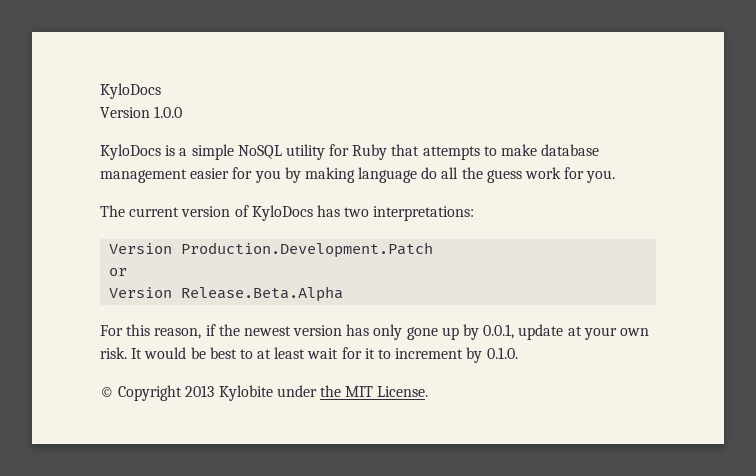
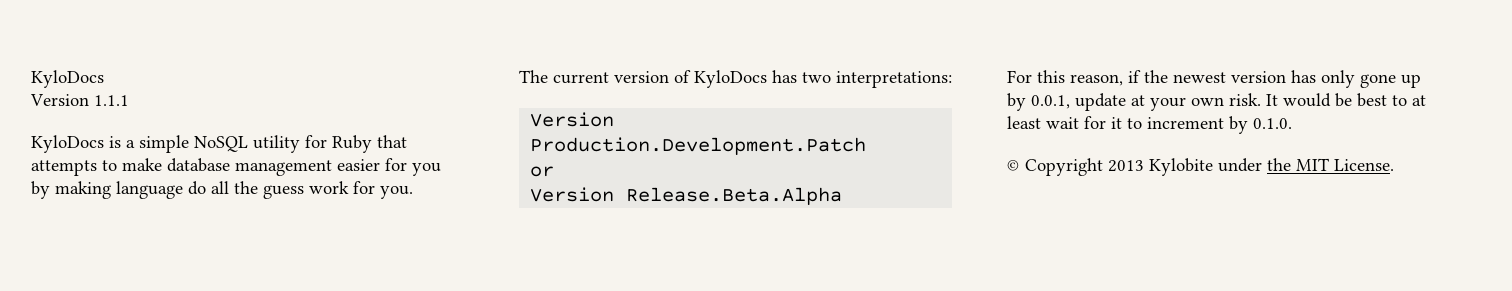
- Version 1.0.0
+ Version 1.1.1

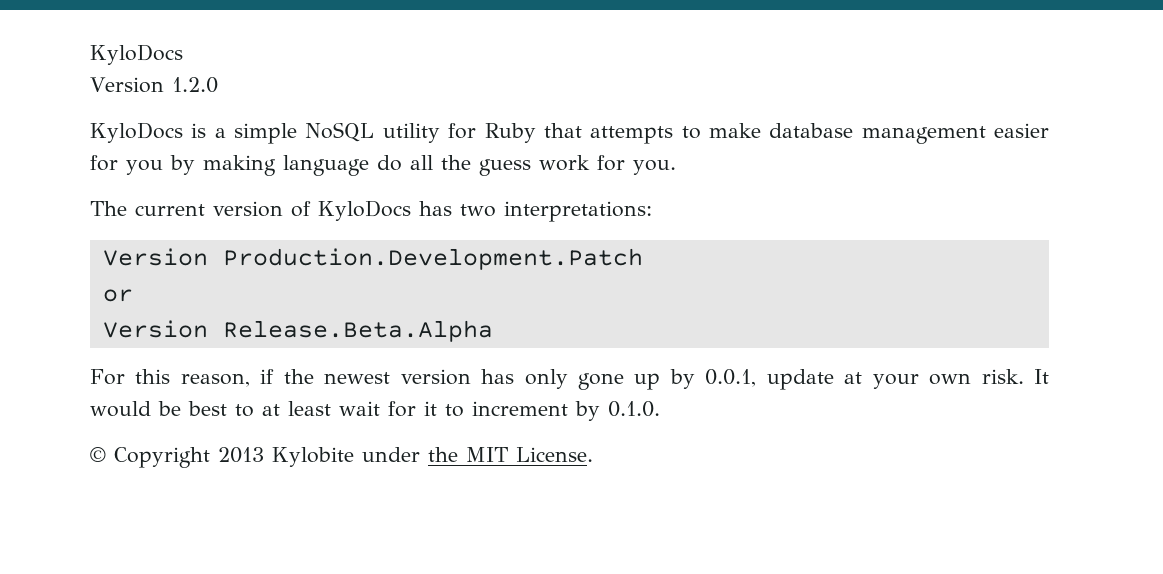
- Version 1.1.1
+ Version 1.2.0

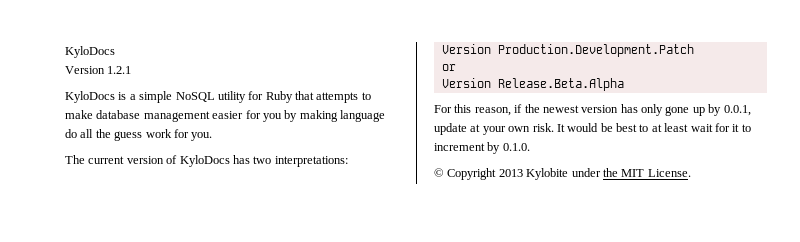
- Version 1.2.0
+ Version 1.2.1

